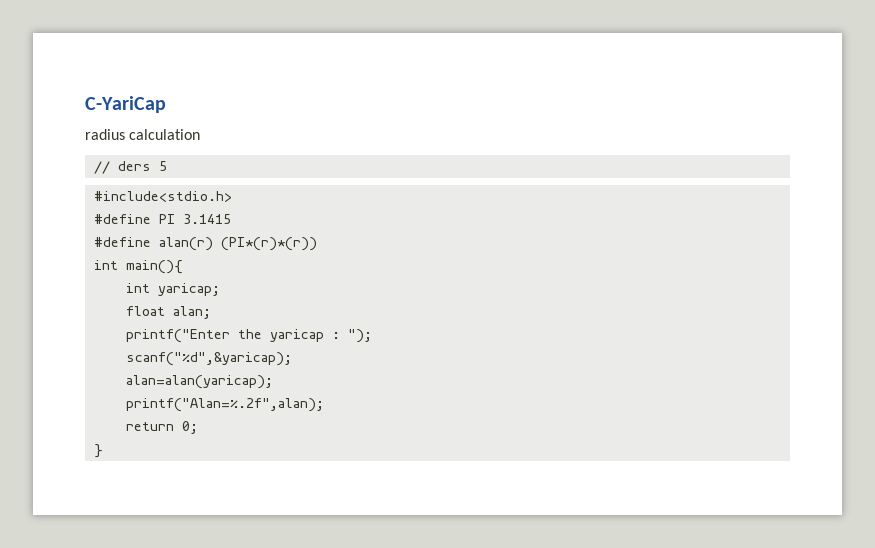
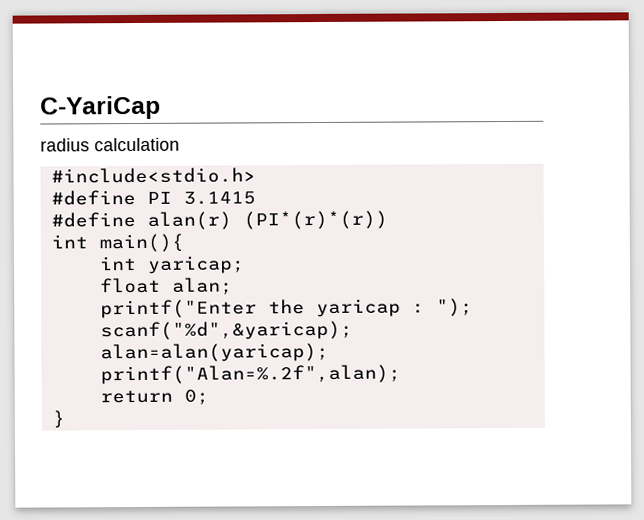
- // ders 5

